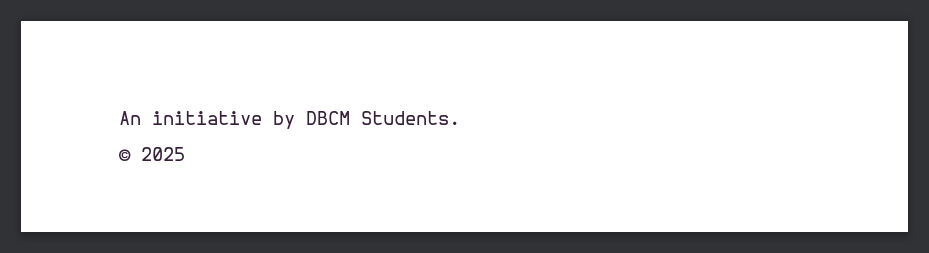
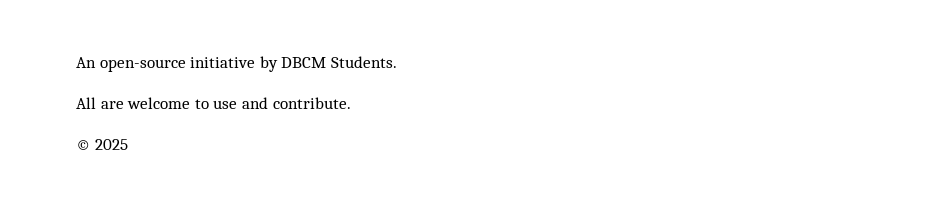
- An initiative by DBCM Students.
+ An open-source initiative by DBCM Students.
+ All are welcome to use and contribute.

